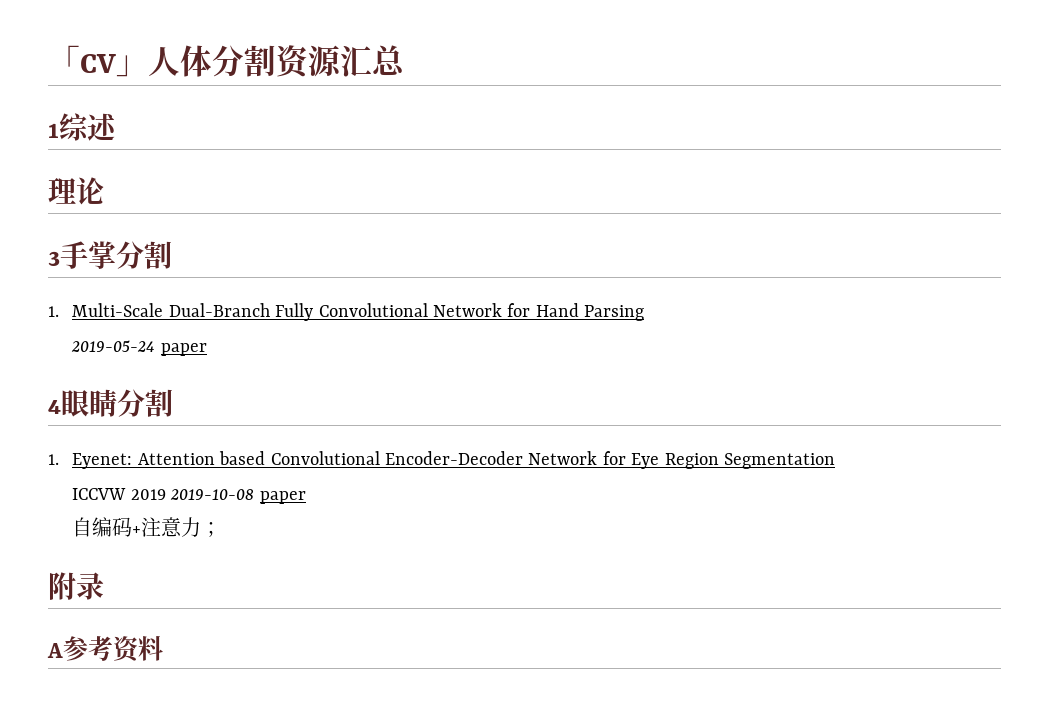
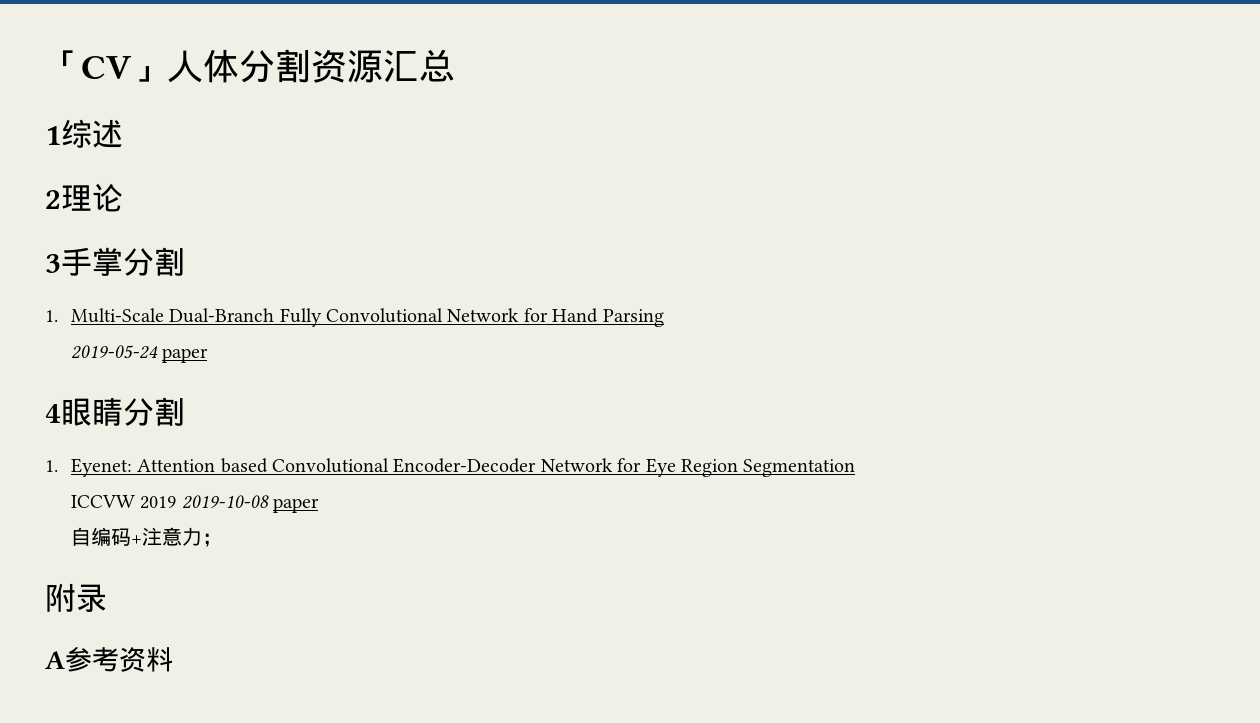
- 理论
+ 2理论

